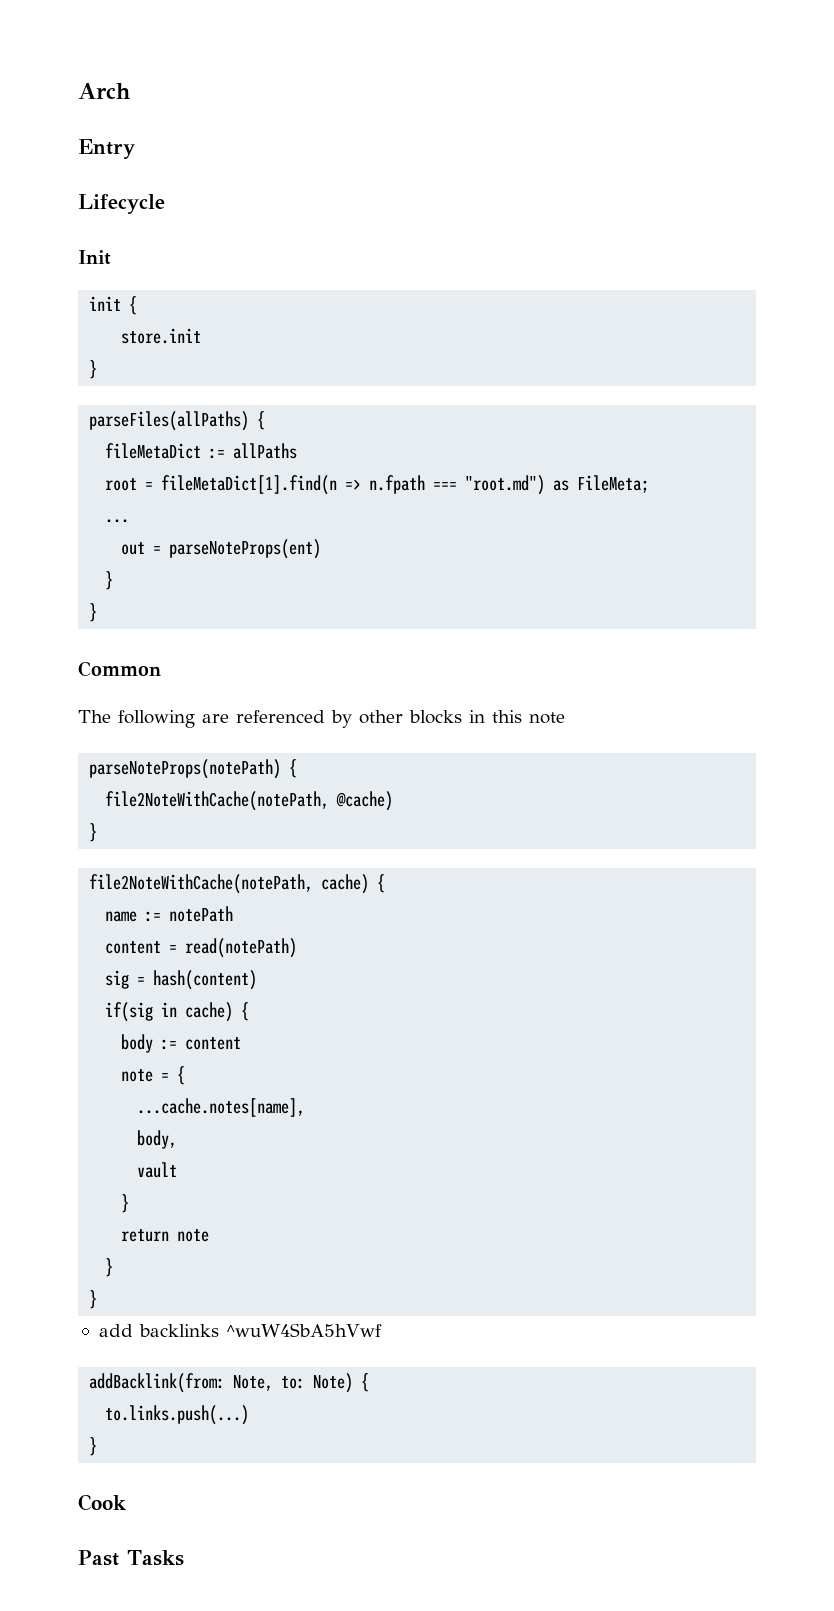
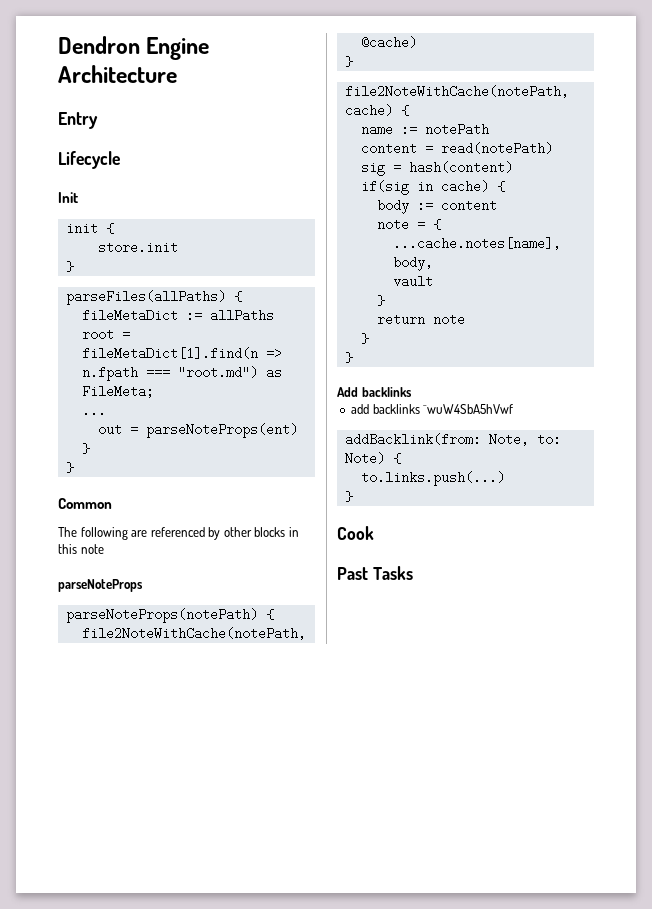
- Arch
+ Dendron Engine Architecture
+ parseNoteProps
+ Add backlinks

